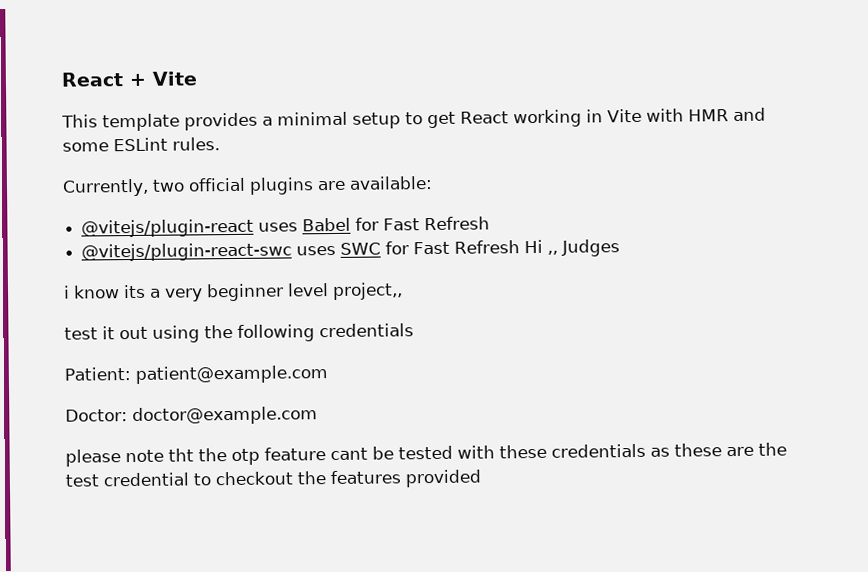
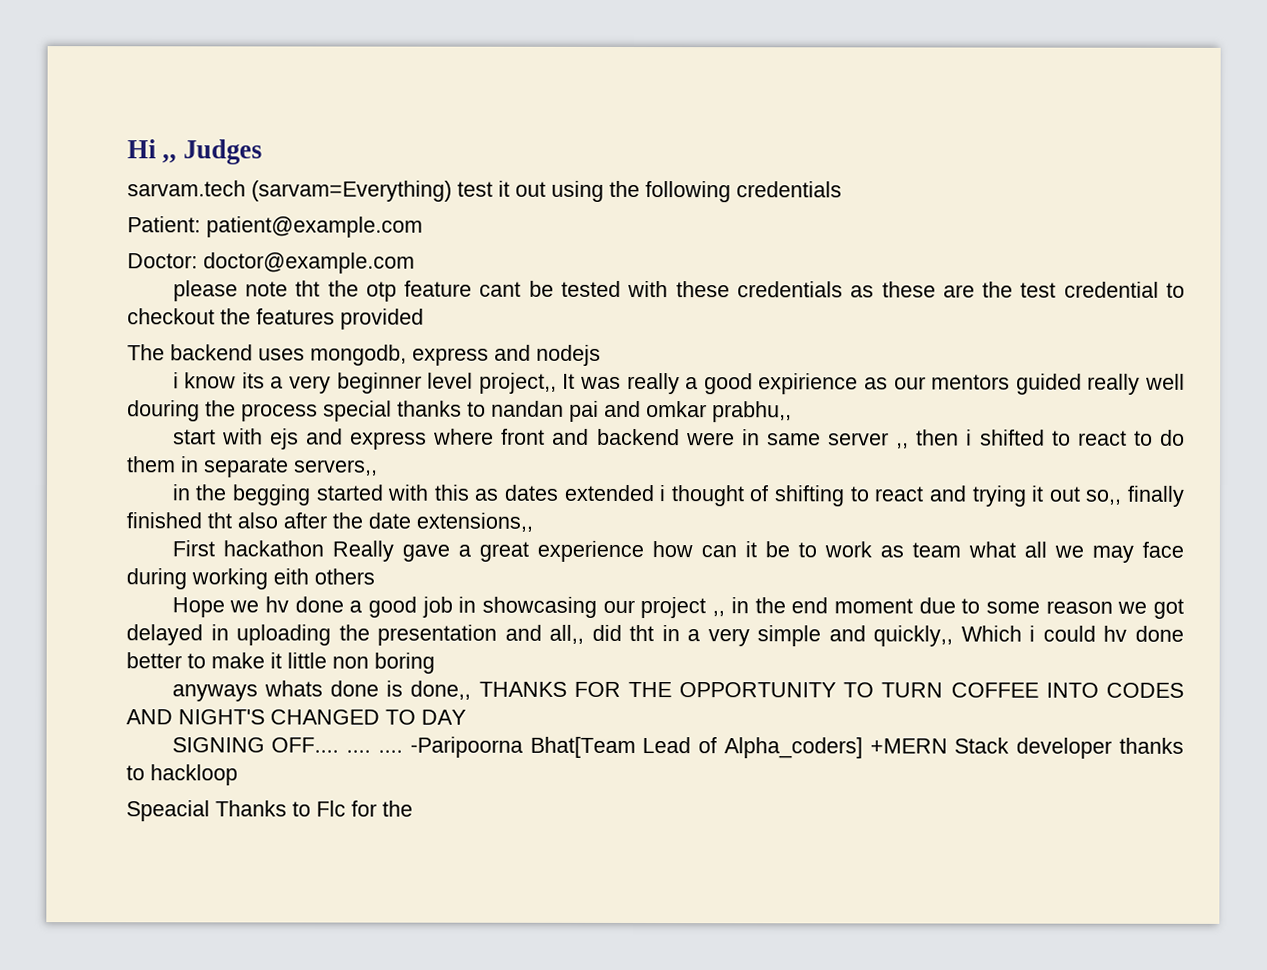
- React + Vite
- This template provides a minimal setup to get React working in Vite with HMR and some ESLint rules.
- Currently, two official plugins are available:
- @vitejs/plugin-react uses Babel for Fast Refresh
- @vitejs/plugin-react-swc uses SWC for Fast Refresh Hi ,, Judges
- i know its a very beginner level project,,
- test it out using the following credentials
+ Hi ,, Judges
+ sarvam.tech (sarvam=Everything) test it out using the following credentials
+ The backend uses mongodb, express and nodejs
+ i know its a very beginner level project,, It was really a good expirience as our mentors guided really well douring the process special thanks to nandan pai and omkar prabhu,,
+ start with ejs and express where front and backend were in same server ,, then i shifted to react to do them in separate servers,,
+ in the begging started with this as dates extended i thought of shifting to react and trying it out so,, finally finished tht also after the date extensions,,
+ First hackathon Really gave a great experience how can it be to work as team what all we may face during working eith others
+ Hope we hv done a good job in showcasing our project ,, in the end moment due to some reason we got delayed in uploading the presentation and all,, did tht in a very simple and quickly,, Which i could hv done better to make it little non boring
+ anyways whats done is done,, THANKS FOR THE OPPORTUNITY TO TURN COFFEE INTO CODES AND NIGHT'S CHANGED TO DAY
+ SIGNING OFF.... .... .... -Paripoorna Bhat[Team Lead of Alpha_coders] +MERN Stack developer thanks to hackloop
+ Speacial Thanks to Flc for the

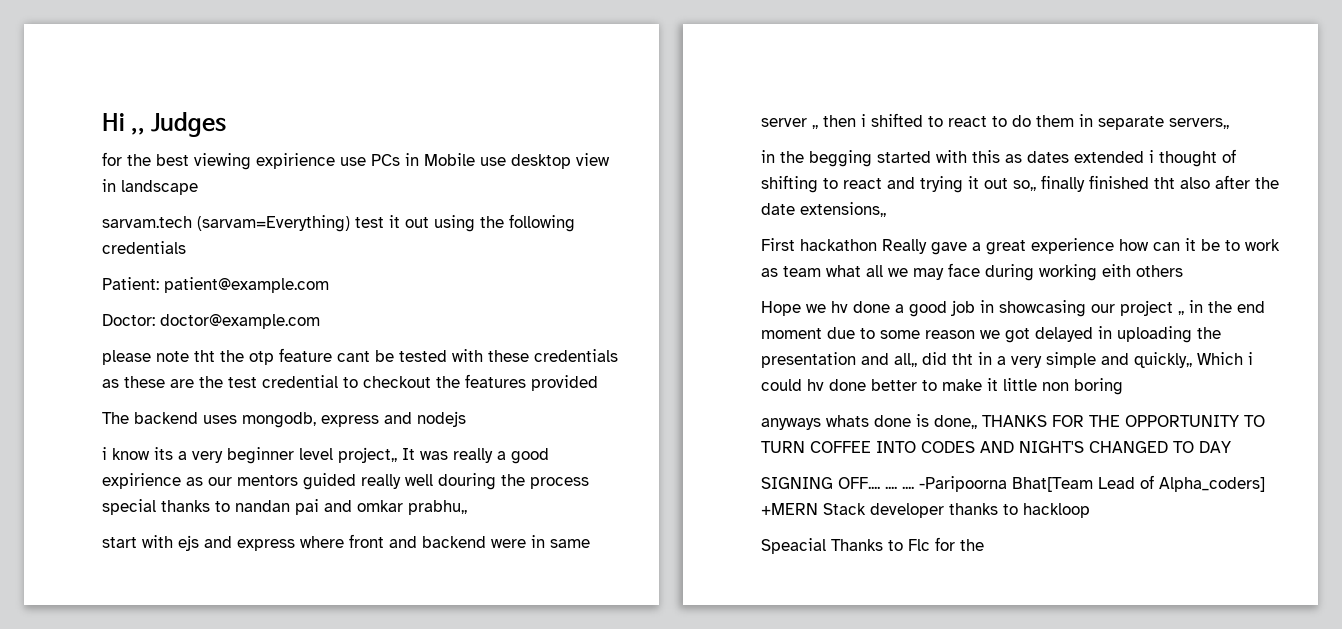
+ for the best viewing expirience use PCs in Mobile use desktop view in landscape

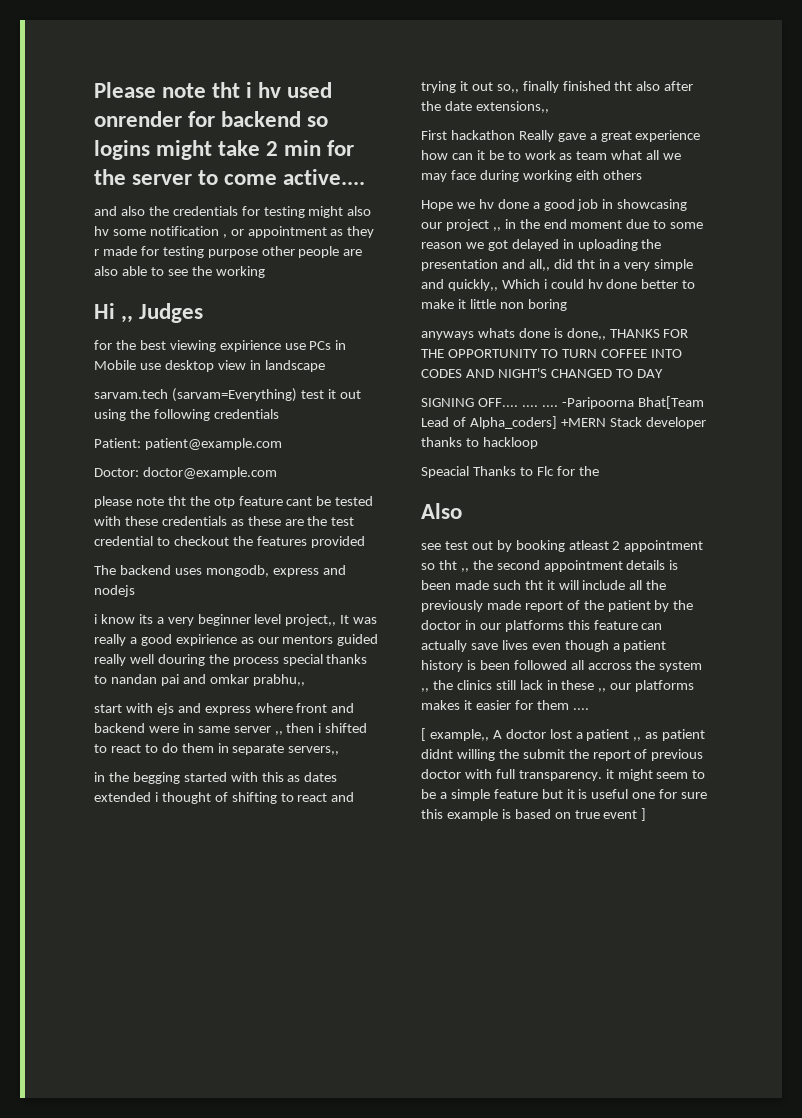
+ Please note tht i hv used onrender for backend so logins might take 2 min for the server to come active....
+ and also the credentials for testing might also hv some notification , or appointment as they r made for testing purpose other people are also able to see the working
+ Also
+ see test out by booking atleast 2 appointment so tht ,, the second appointment details is been made such tht it will include all the previously made report of the patient by the doctor in our platforms this feature can actually save lives even though a patient history is been followed all accross the system ,, the clinics still lack in these ,, our platforms makes it easier for them ....
+ [ example,, A doctor lost a patient ,, as patient didnt willing the submit the report of previous doctor with full transparency. it might seem to be a simple feature but it is useful one for sure this example is based on true event ]

